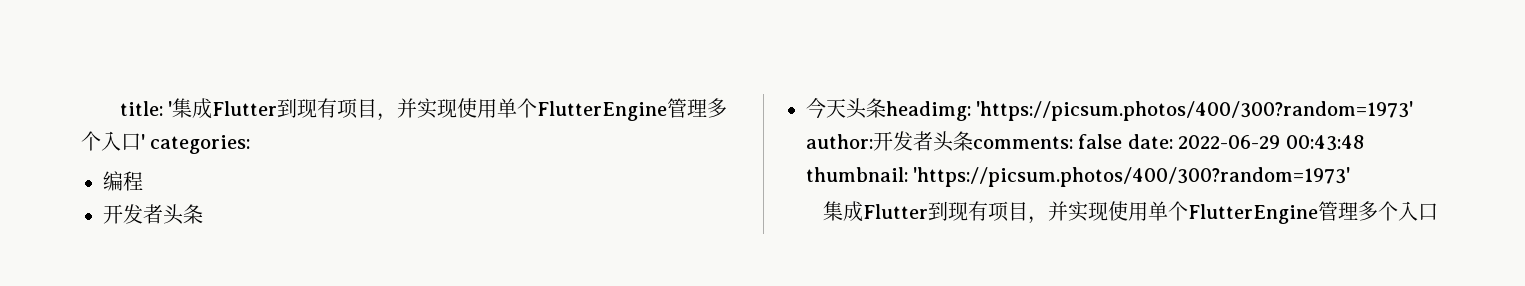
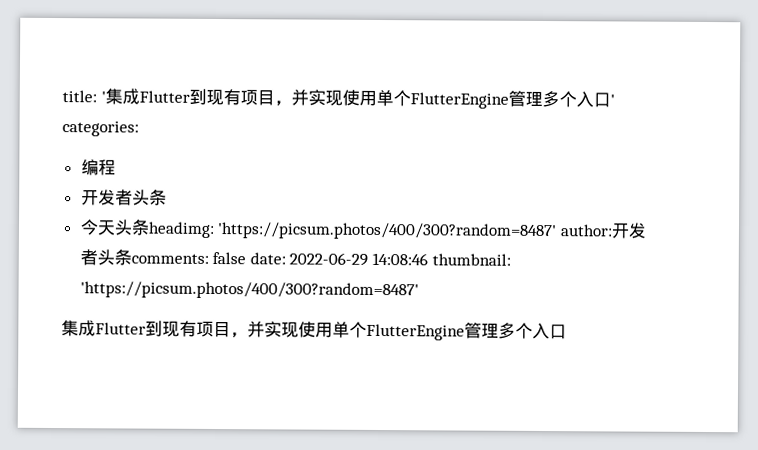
- 今天头条headimg: 'https://picsum.photos/400/300?random=1973' author:开发者头条comments: false date: 2022-06-29 00:43:48 thumbnail: 'https://picsum.photos/400/300?random=1973'
+ 今天头条headimg: 'https://picsum.photos/400/300?random=8487' author:开发者头条comments: false date: 2022-06-29 14:08:46 thumbnail: 'https://picsum.photos/400/300?random=8487'

